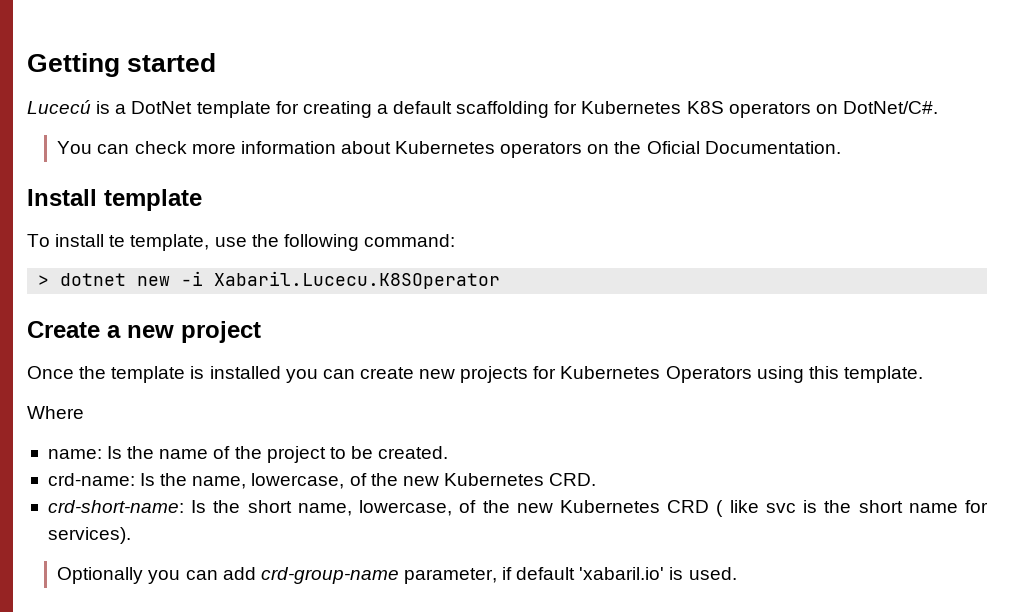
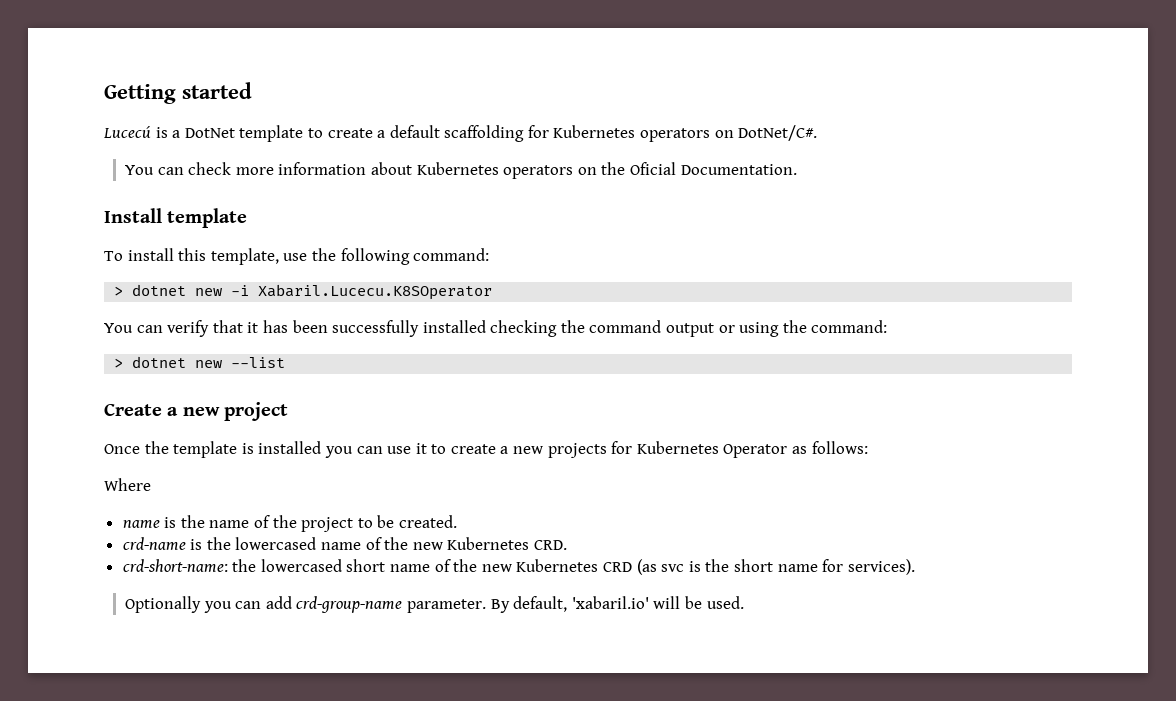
- Lucecú is a DotNet template for creating a default scaffolding for Kubernetes K8S operators on DotNet/C#.
+ Lucecú is a DotNet template to create a default scaffolding for Kubernetes operators on DotNet/C#.
- To install te template, use the following command:
+ To install this template, use the following command:
+ You can verify that it has been successfully installed checking the command output or using the command:
+ > dotnet new --list
- Once the template is installed you can create new projects for Kubernetes Operators using this template.
+ Once the template is installed you can use it to create a new projects for Kubernetes Operator as follows:
- name: Is the name of the project to be created.
+ name is the name of the project to be created.
- crd-name: Is the name, lowercase, of the new Kubernetes CRD.
+ crd-name is the lowercased name of the new Kubernetes CRD.
- crd-short-name: Is the short name, lowercase, of the new Kubernetes CRD ( like svc is the short name for services).
+ crd-short-name: the lowercased short name of the new Kubernetes CRD (as svc is the short name for services).
- Optionally you can add crd-group-name parameter, if default 'xabaril.io' is used.
+ Optionally you can add crd-group-name parameter. By default, 'xabaril.io' will be used.

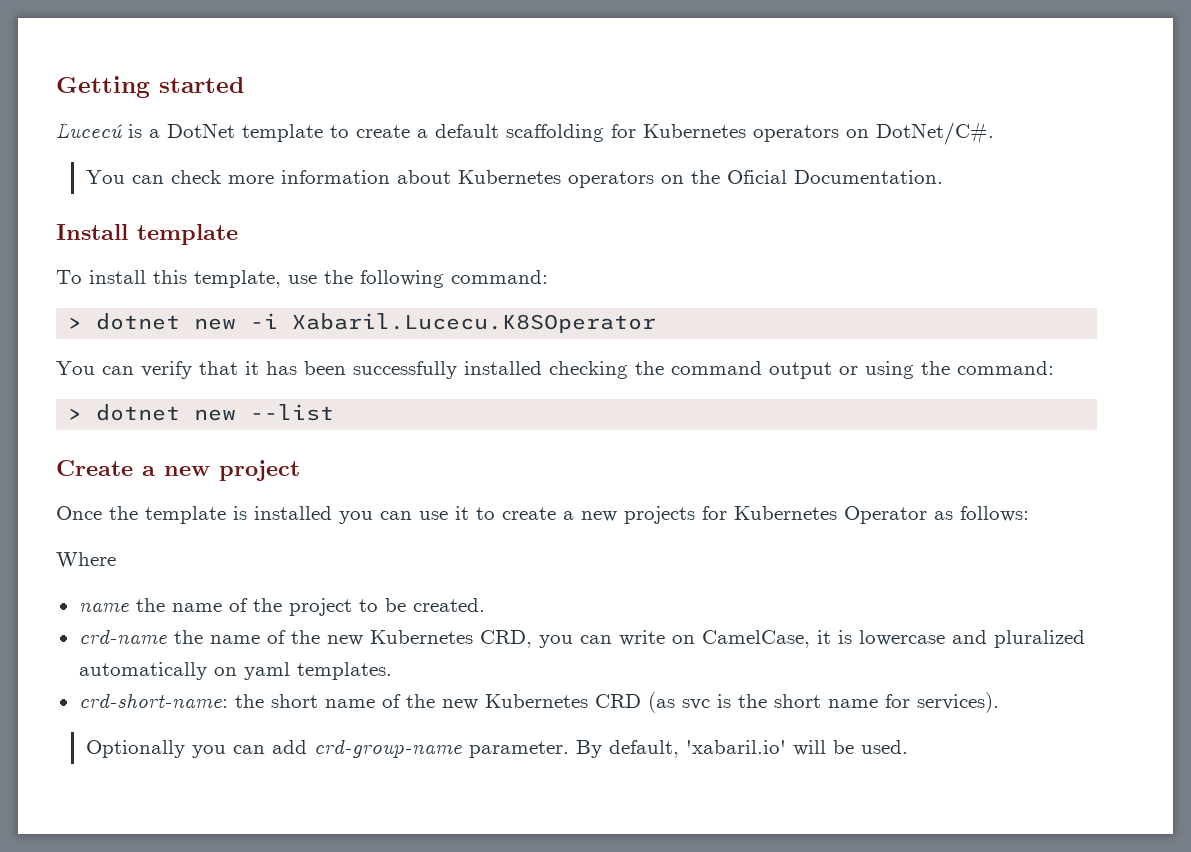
- name is the name of the project to be created.
+ name the name of the project to be created.
- crd-name is the lowercased name of the new Kubernetes CRD.
+ crd-name the name of the new Kubernetes CRD, you can write on CamelCase, it is lowercase and pluralized automatically on yaml templates.
- crd-short-name: the lowercased short name of the new Kubernetes CRD (as svc is the short name for services).
+ crd-short-name: the short name of the new Kubernetes CRD (as svc is the short name for services).

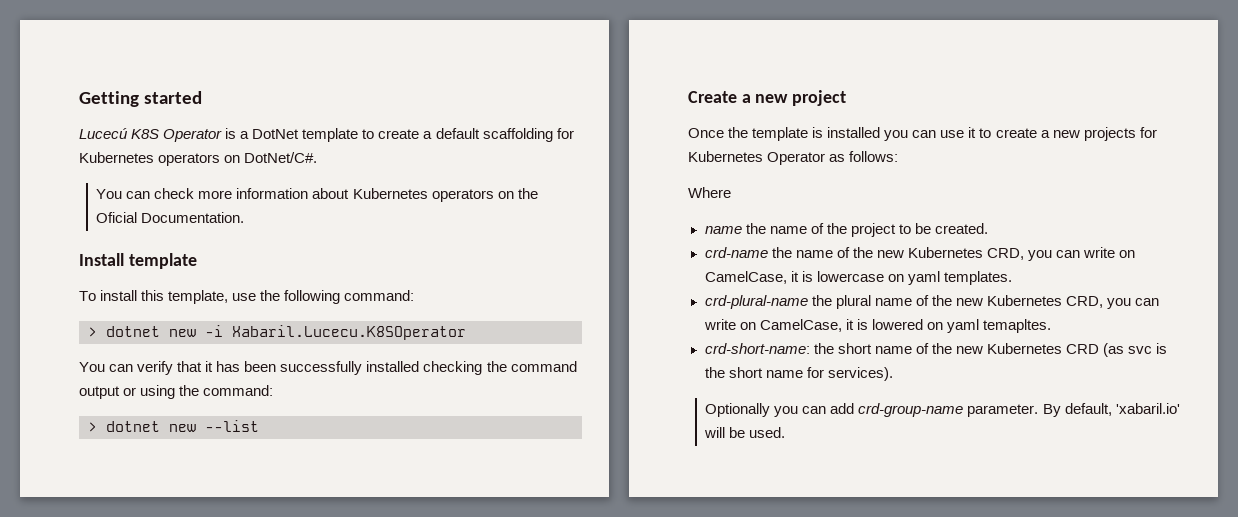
- Lucecú is a DotNet template to create a default scaffolding for Kubernetes operators on DotNet/C#.
+ Lucecú K8S Operator is a DotNet template to create a default scaffolding for Kubernetes operators on DotNet/C#.
- crd-name the name of the new Kubernetes CRD, you can write on CamelCase, it is lowercase and pluralized automatically on yaml templates.
+ crd-name the name of the new Kubernetes CRD, you can write on CamelCase, it is lowercase on yaml templates.
+ crd-plural-name the plural name of the new Kubernetes CRD, you can write on CamelCase, it is lowered on yaml temapltes.

